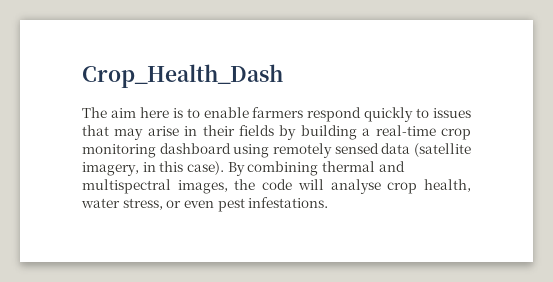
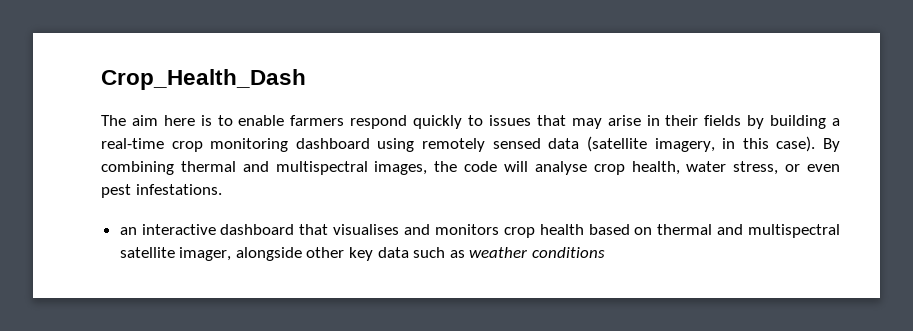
+ an interactive dashboard that visualises and monitors crop health based on thermal and multispectral satellite imager, alongside other key data such as weather conditions

